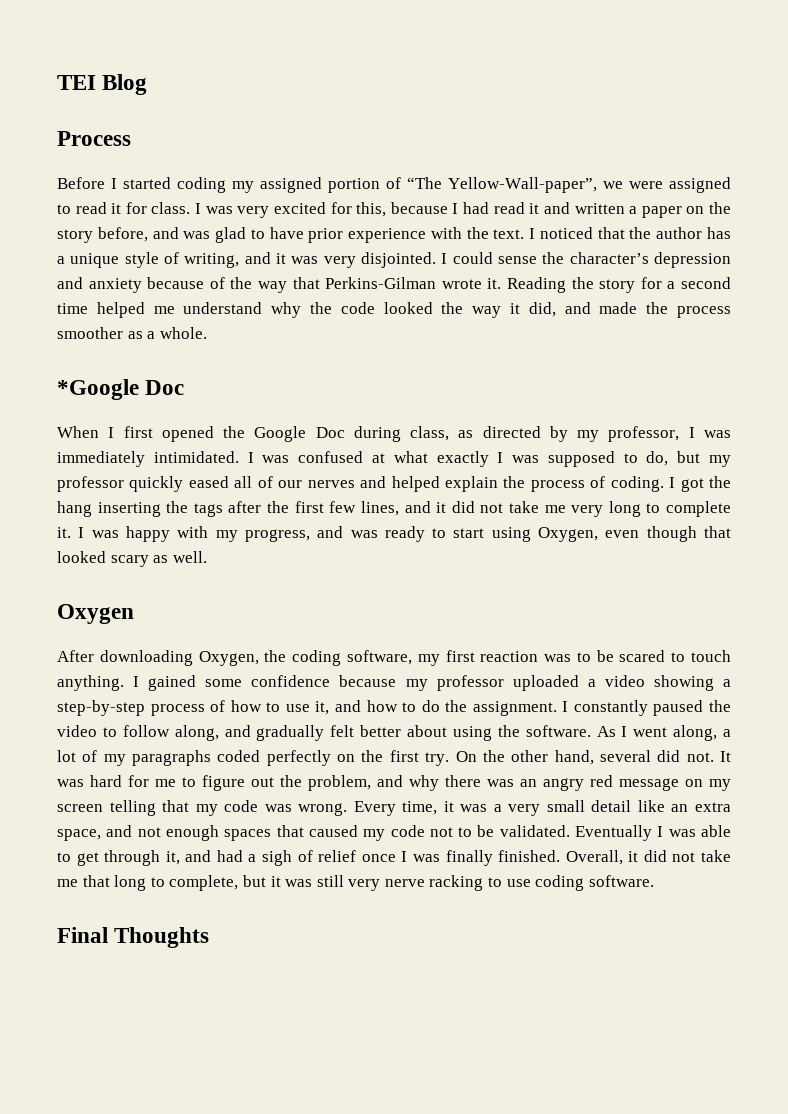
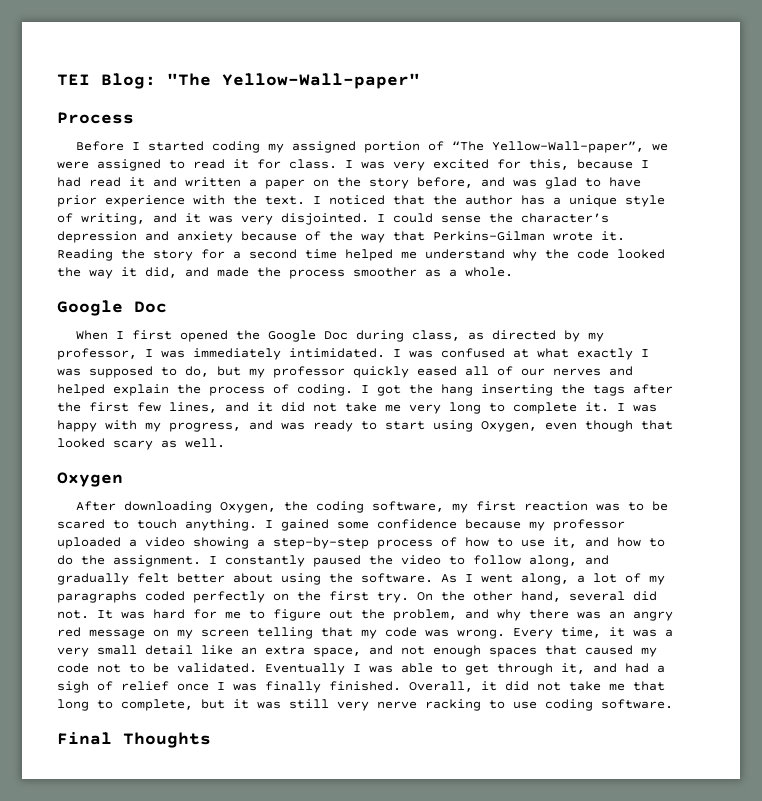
- TEI Blog
+ TEI Blog: "The Yellow-Wall-paper"
  Reading the story for a second time helped me understand why the code looked the way it did, and made the process smoother as a whole.
- *Google Doc
+ Google Doc

